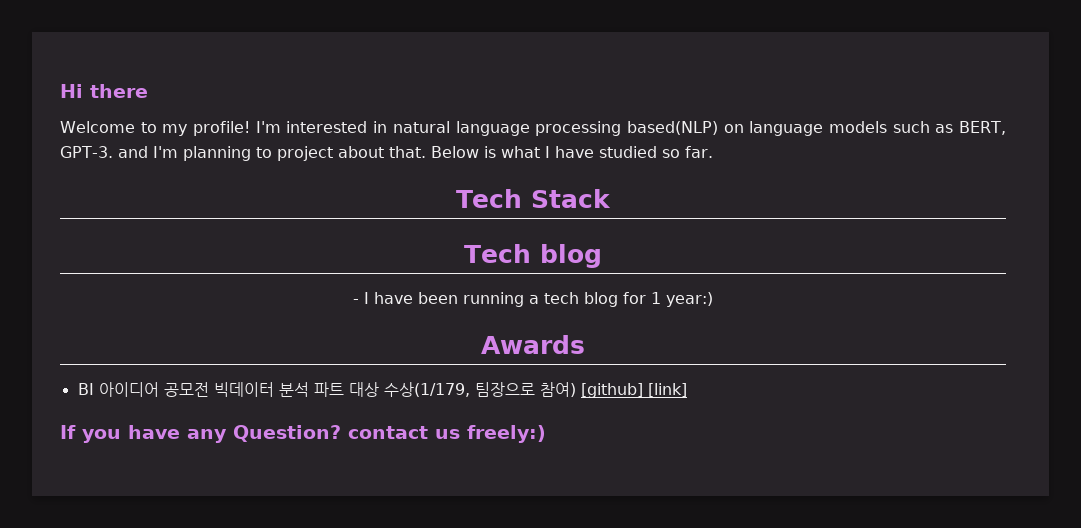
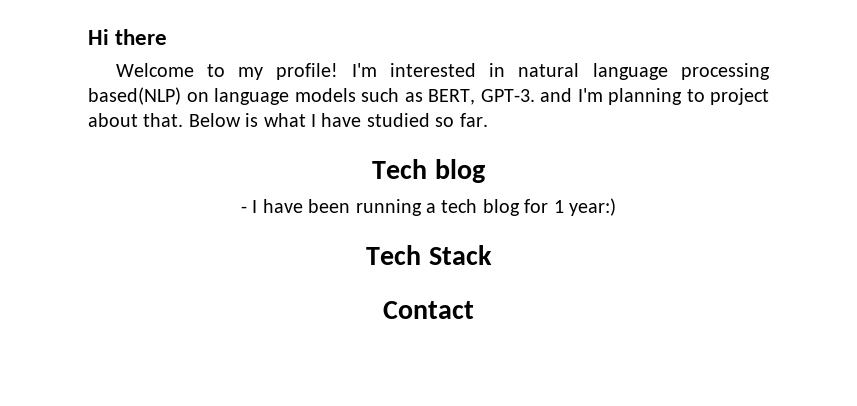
- Tech Stack
- Awards
- BI 아이디어 공모전 빅데이터 분석 파트 대상 수상(1/179, 팀장으로 참여) [github] [link]
- If you have any Question? contact us freely:)
+ Tech Stack
+ Contact

